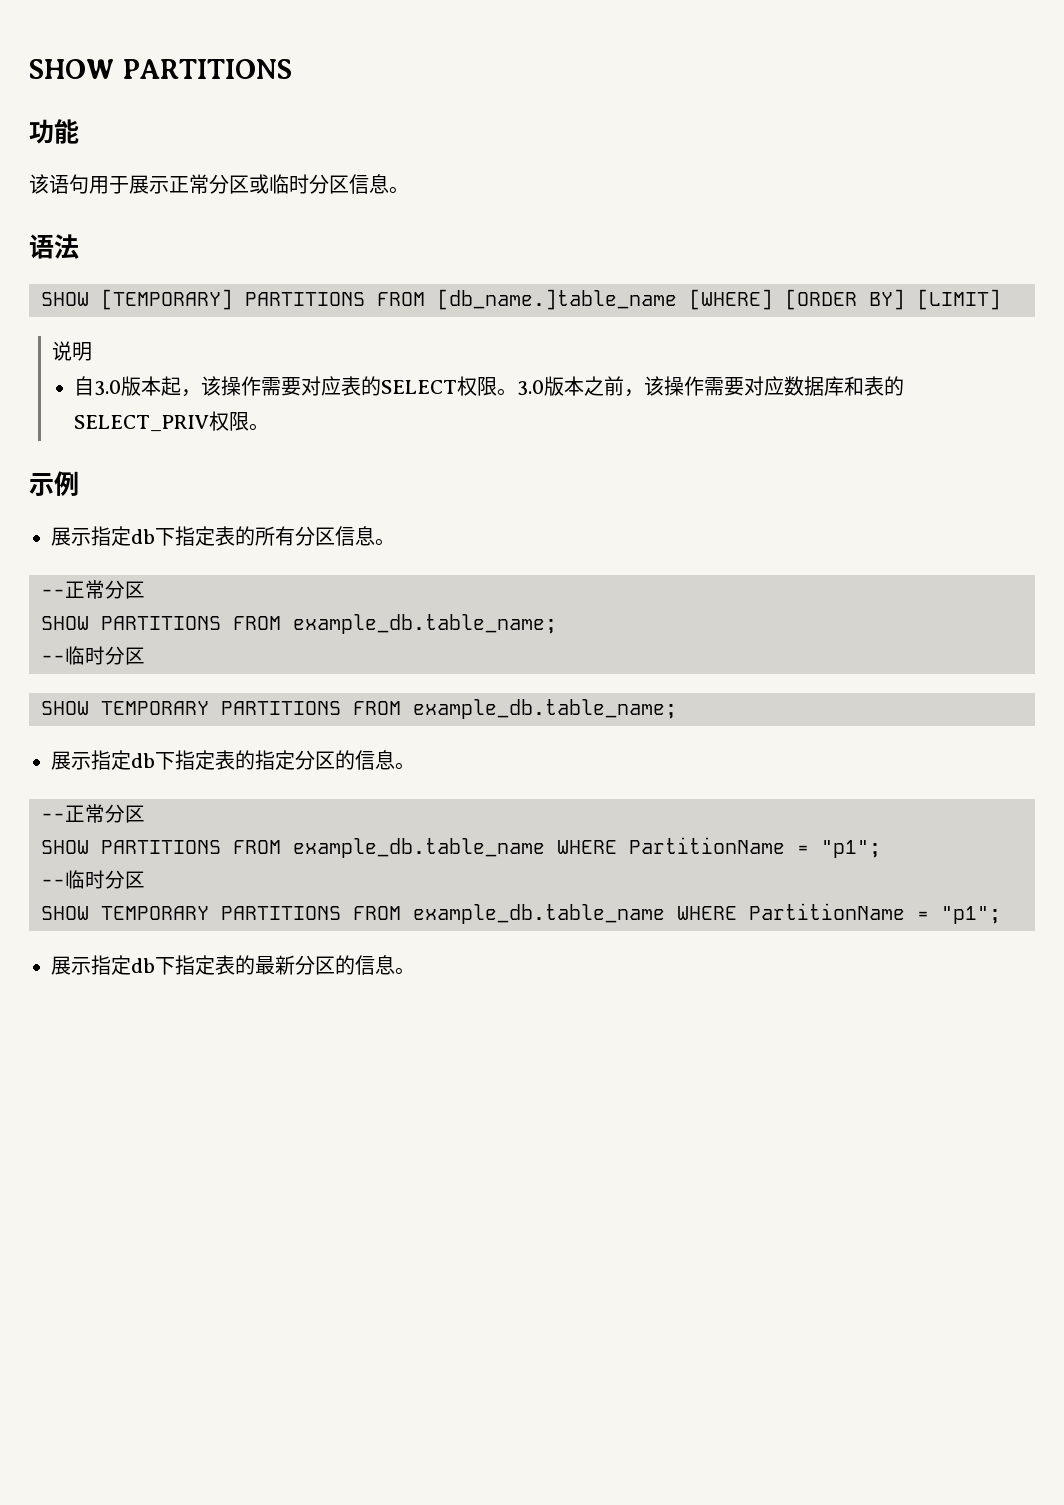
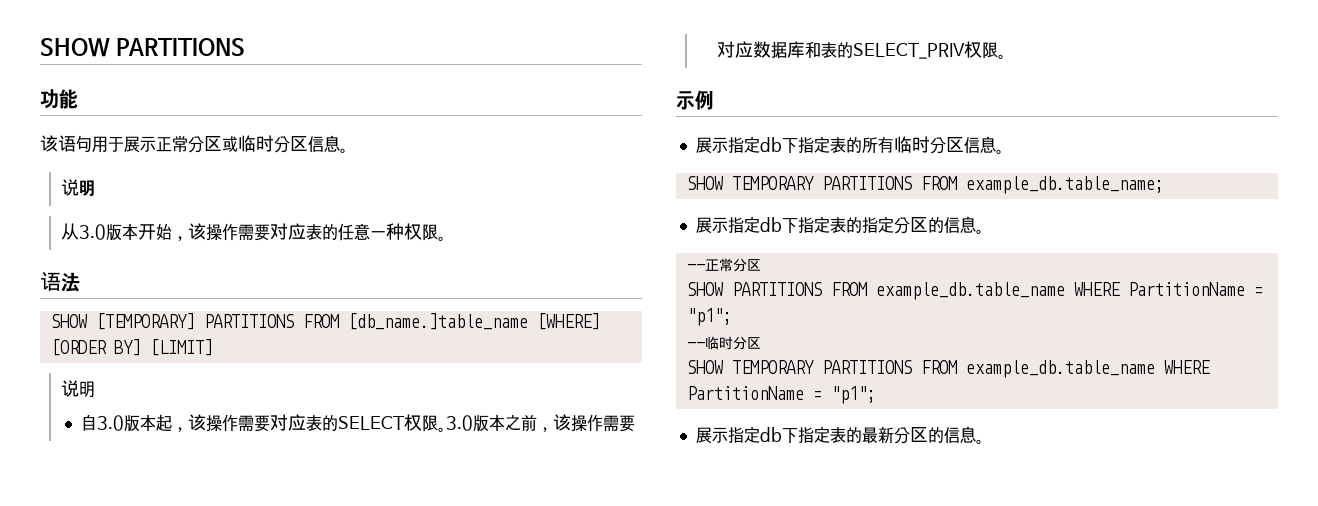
  该语句用于展示正常分区或临时分区信息。
+ 说明
+ 从3.0版本开始，该操作需要对应表的任意一种权限。
- 展示指定db下指定表的所有分区信息。
- --正常分区
- SHOW PARTITIONS FROM example_db.table_name;
- --临时分区
+ 展示指定db下指定表的所有临时分区信息。

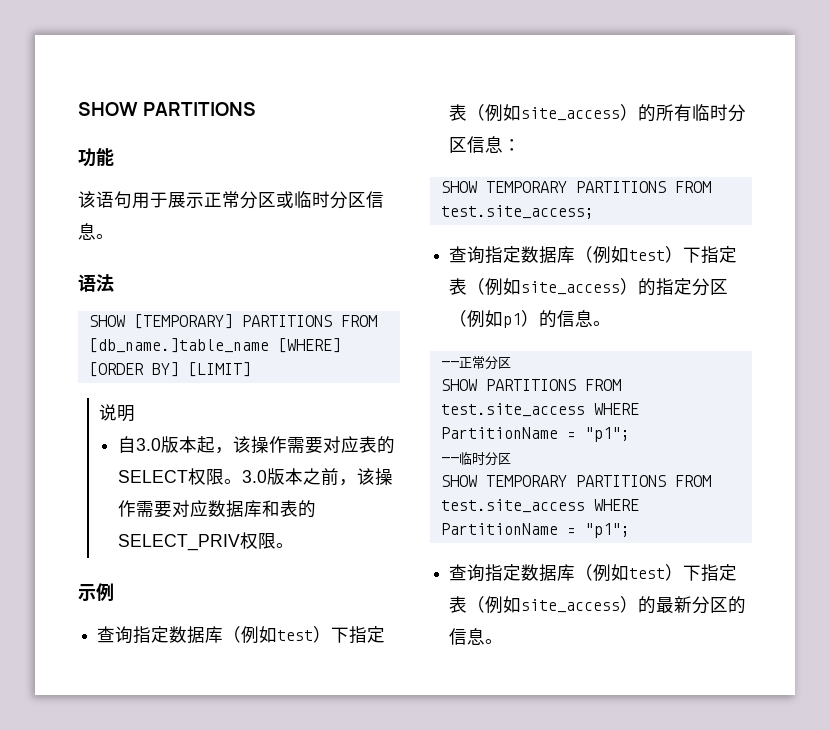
  该语句用于展示正常分区或临时分区信息。
- 说明
- 从3.0版本开始，该操作需要对应表的任意一种权限。
- 展示指定db下指定表的所有临时分区信息。
- SHOW TEMPORARY PARTITIONS FROM example_db.table_name;
- 展示指定db下指定表的指定分区的信息。
+ 查询指定数据库（例如test）下指定表（例如site_access）的所有临时分区信息：
+ SHOW TEMPORARY PARTITIONS FROM test.site_access;
+ 查询指定数据库（例如test）下指定表（例如site_access）的指定分区（例如p1）的信息。
- SHOW PARTITIONS FROM example_db.table_name WHERE PartitionName = "p1";
+ SHOW PARTITIONS FROM test.site_access WHERE PartitionName = "p1";
- SHOW TEMPORARY PARTITIONS FROM example_db.table_name WHERE PartitionName = "p1";
- 展示指定db下指定表的最新分区的信息。
+ SHOW TEMPORARY PARTITIONS FROM test.site_access WHERE PartitionName = "p1";
+ 查询指定数据库（例如test）下指定表（例如site_access）的最新分区的信息。

